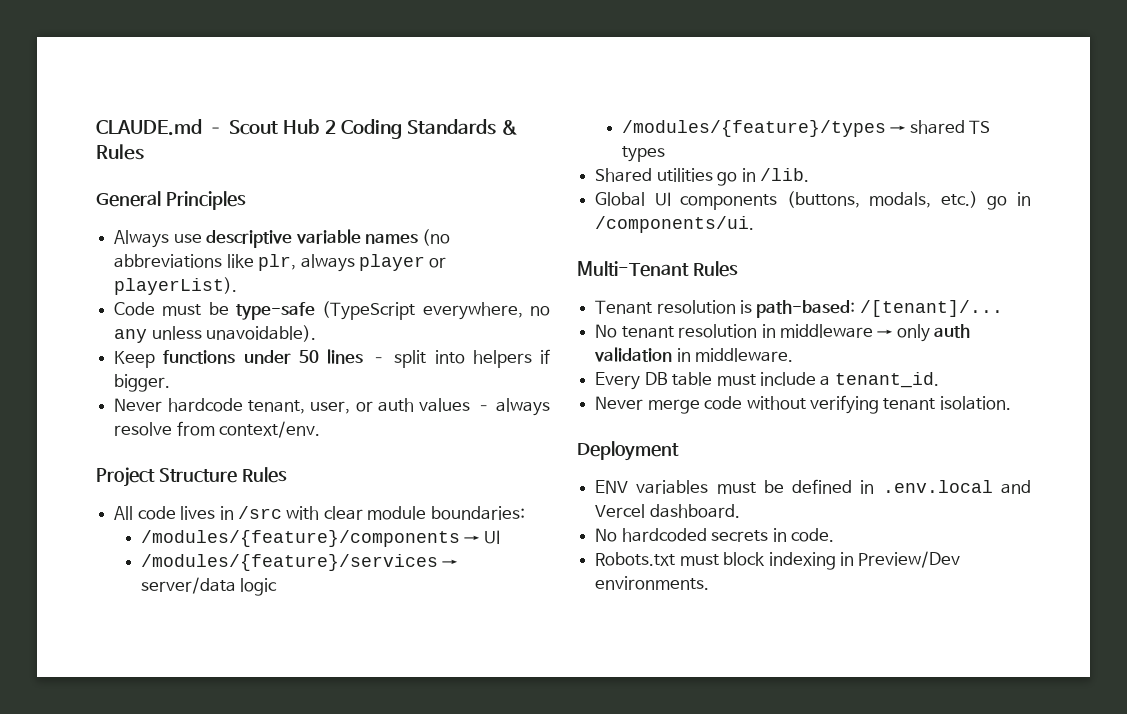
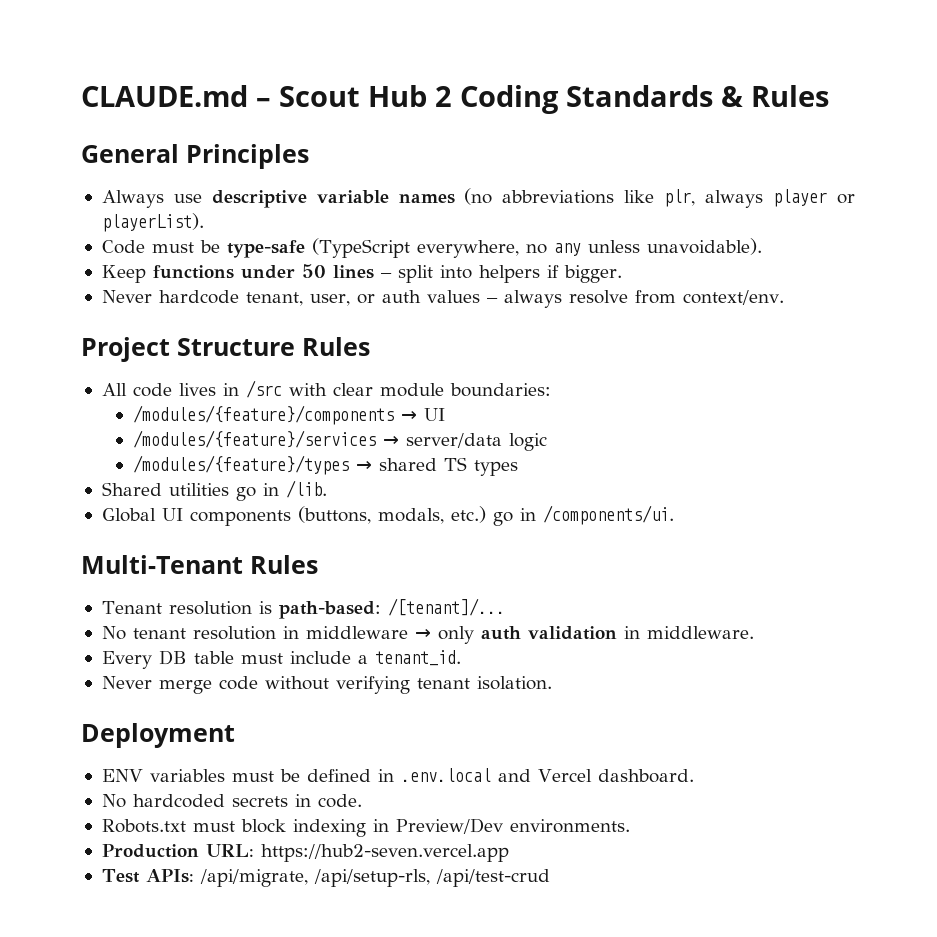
+ Production URL: https://hub2-seven.vercel.app
+ Test APIs: /api/migrate, /api/setup-rls, /api/test-crud

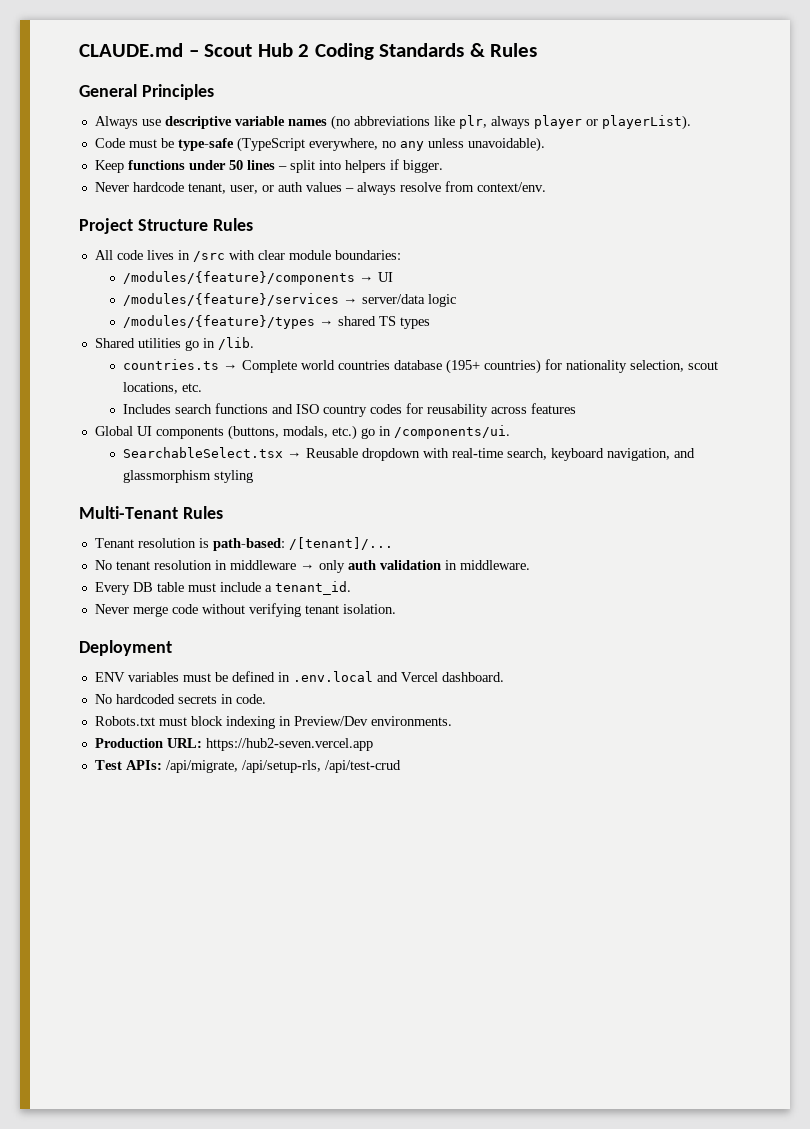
+ countries.ts → Complete world countries database (195+ countries) for nationality selection, scout locations, etc.
+ Includes search functions and ISO country codes for reusability across features
+ SearchableSelect.tsx → Reusable dropdown with real-time search, keyboard navigation, and glassmorphism styling

